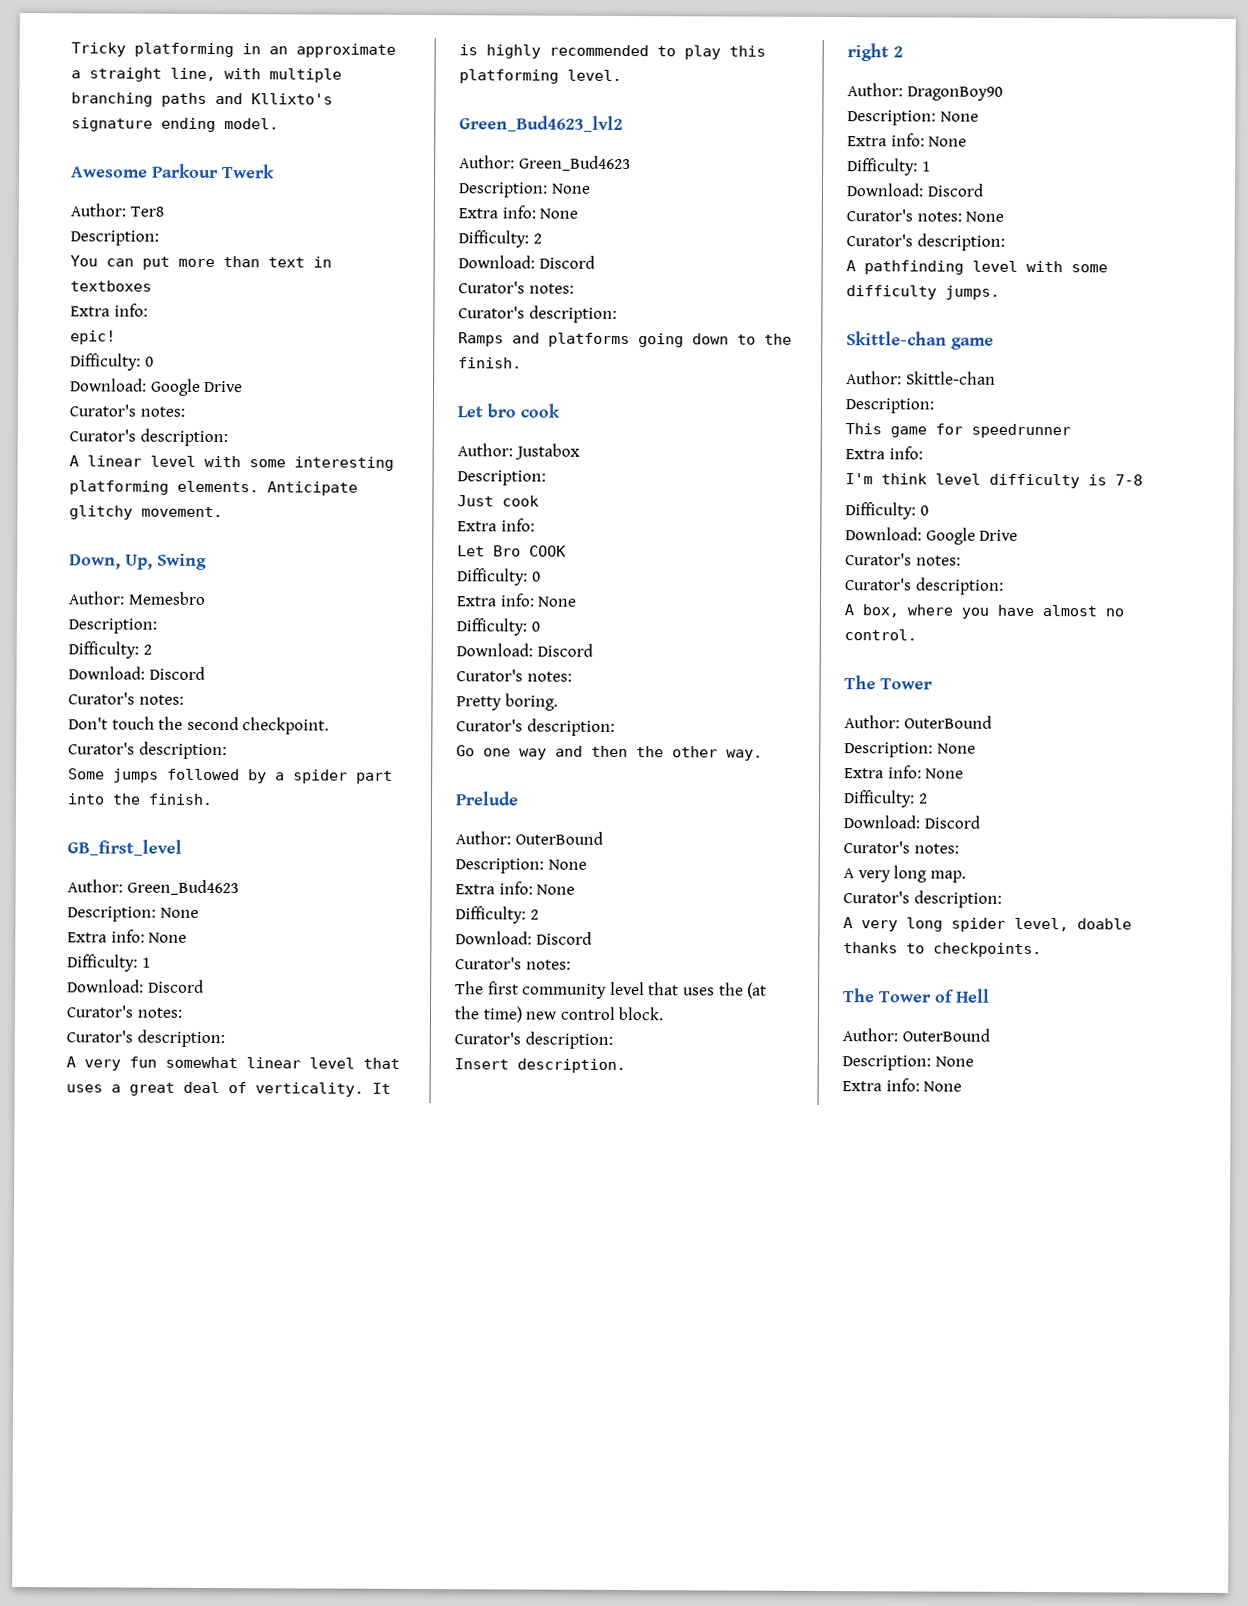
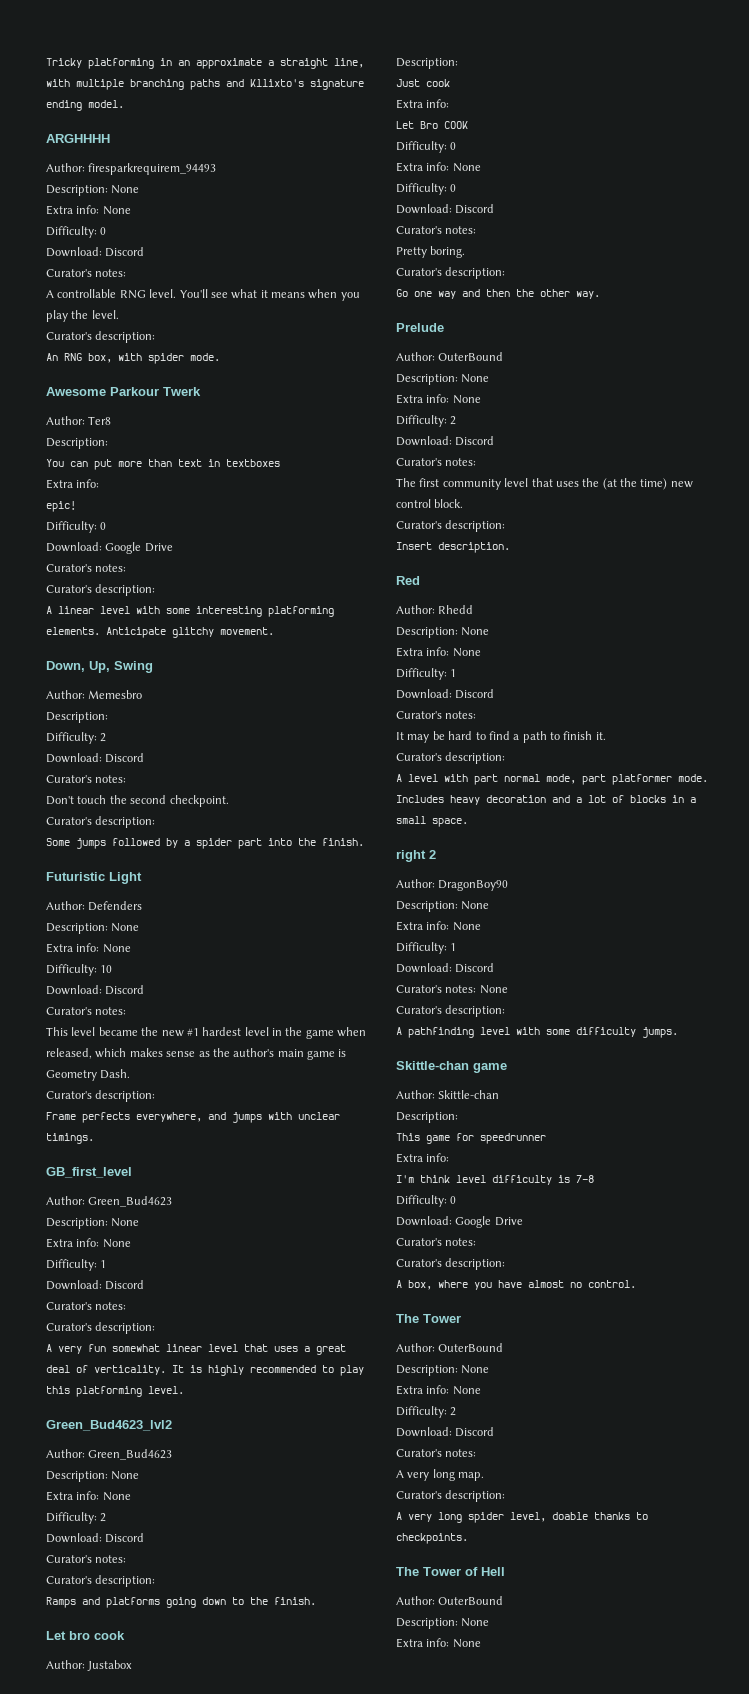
+ ARGHHHH
+ Author: firesparkrequirem_94493
+ Description: None
+ Extra info: None
+ Difficulty: 0
+ Download: Discord
+ Curator's notes:
+ A controllable RNG level. You'll see what it means when you play the level.
+ Curator's description:
+ An RNG box, with spider mode.
+ Futuristic Light
+ Author: Defenders
+ Description: None
+ Extra info: None
+ Difficulty: 10
+ Download: Discord
+ Curator's notes:
+ This level became the new #1 hardest level in the game when released, which makes sense as the author's main game is Geometry Dash.
+ Curator's description:
+ Frame perfects everywhere, and jumps with unclear timings.
+ Red
+ Author: Rhedd
+ Description: None
+ Extra info: None
+ Difficulty: 1
+ Download: Discord
+ Curator's notes:
+ It may be hard to find a path to finish it.
+ Curator's description:
+ A level with part normal mode, part platformer mode. Includes heavy decoration and a lot of blocks in a small space.

